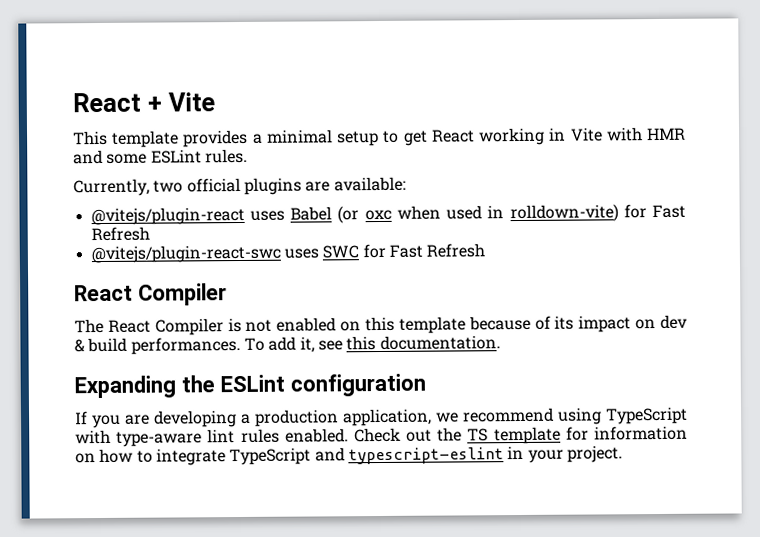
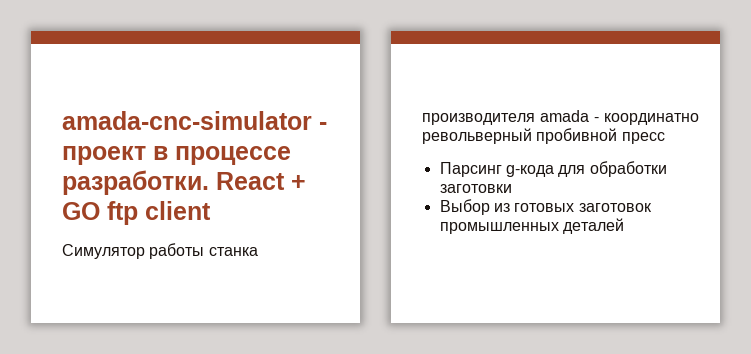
- React + Vite
- This template provides a minimal setup to get React working in Vite with HMR and some ESLint rules.
- Currently, two official plugins are available:
- @vitejs/plugin-react uses Babel (or oxc when used in rolldown-vite) for Fast Refresh
- @vitejs/plugin-react-swc uses SWC for Fast Refresh
- React Compiler
- The React Compiler is not enabled on this template because of its impact on dev & build performances. To add it, see this documentation.
- Expanding the ESLint configuration
- If you are developing a production application, we recommend using TypeScript with type-aware lint rules enabled. Check out the TS template for information on how to integrate TypeScript and typescript-eslint in your project.
+ amada-cnc-simulator - проект в процессе разработки. React + GO ftp client
+ Симулятор работы станка производителя amada - координатно револьверный пробивной пресс
+ Парсинг g-кода для обработки заготовки
+ Выбор из готовых заготовок промышленных деталей

